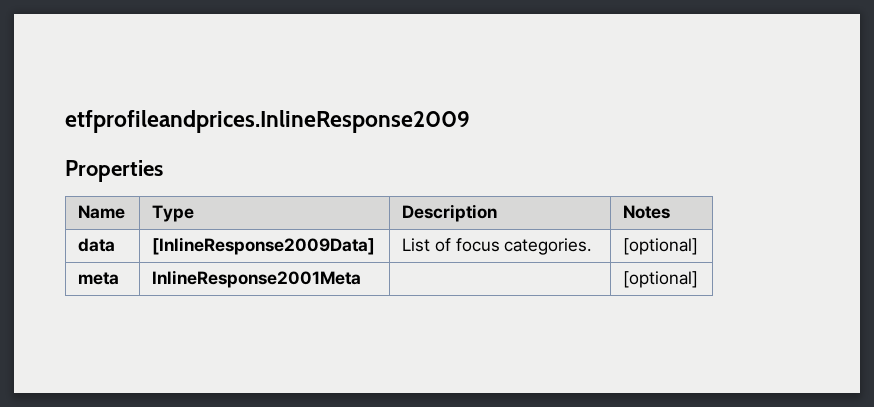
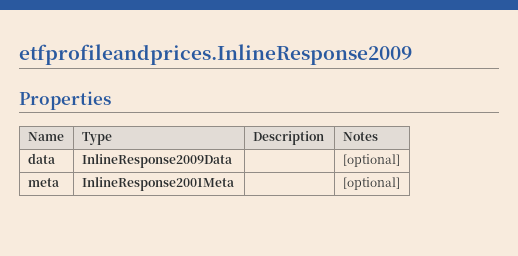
- data | [InlineResponse2009Data] | List of focus categories. | [optional]
+ data | InlineResponse2009Data | | [optional]

